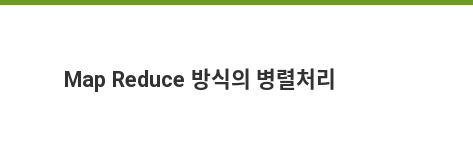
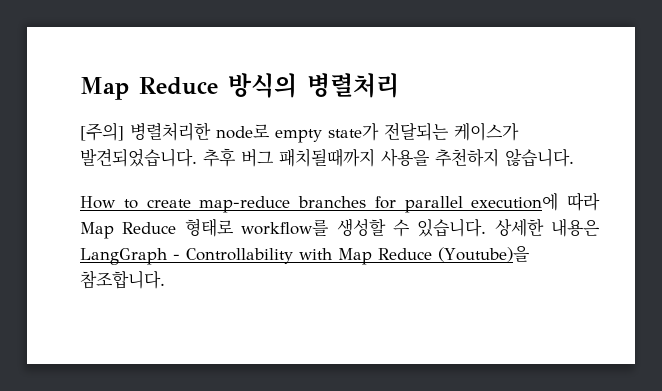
+ [주의] 병렬처리한 node로 empty state가 전달되는 케이스가 발견되었습니다. 추후 버그 패치될때까지 사용을 추천하지 않습니다.
+ How to create map-reduce branches for parallel execution에 따라 Map Reduce 형태로 workflow를 생성할 수 있습니다. 상세한 내용은 LangGraph - Controllability with Map Reduce (Youtube)을 참조합니다.

